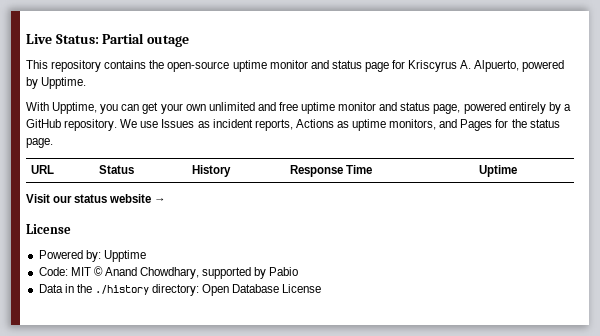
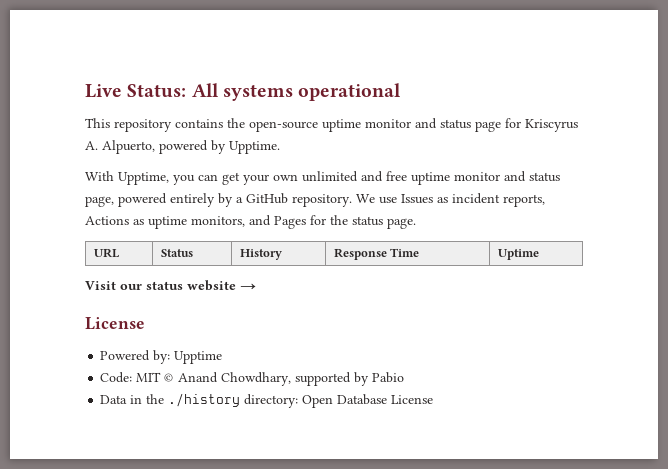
- Live Status: Partial outage
+ Live Status: All systems operational

